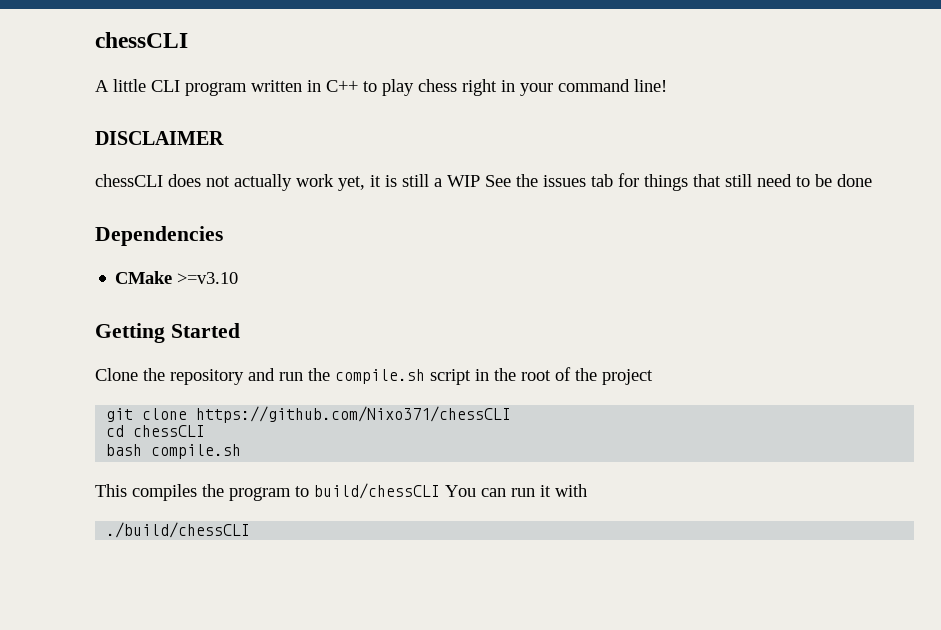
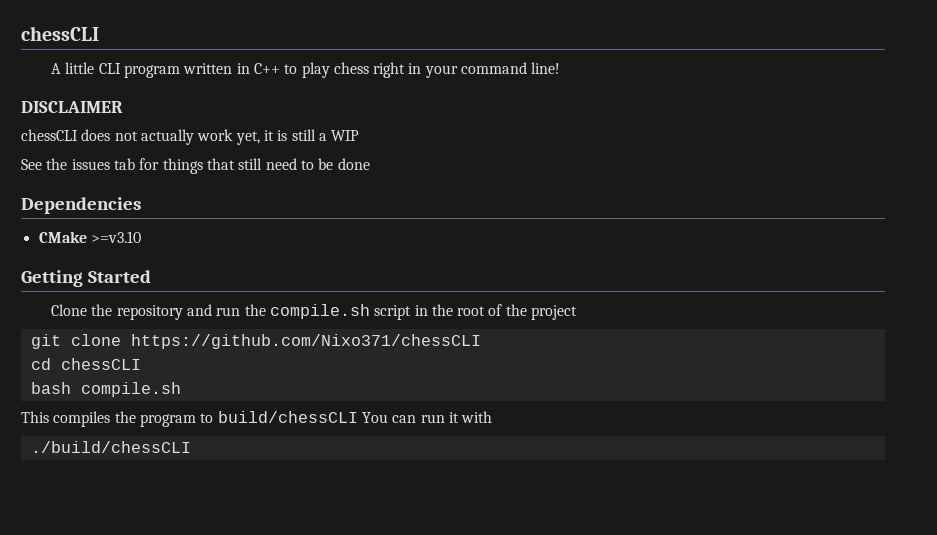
- chessCLI does not actually work yet, it is still a WIP See the issues tab for things that still need to be done
+ chessCLI does not actually work yet, it is still a WIP
+ See the issues tab for things that still need to be done

